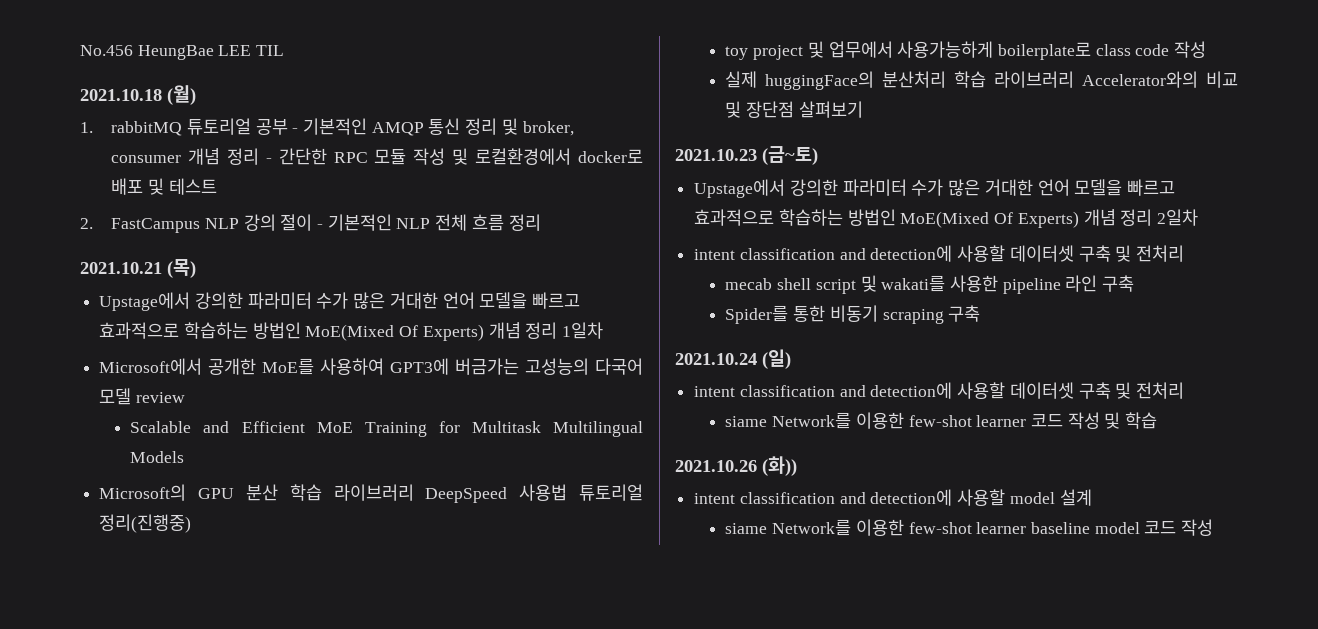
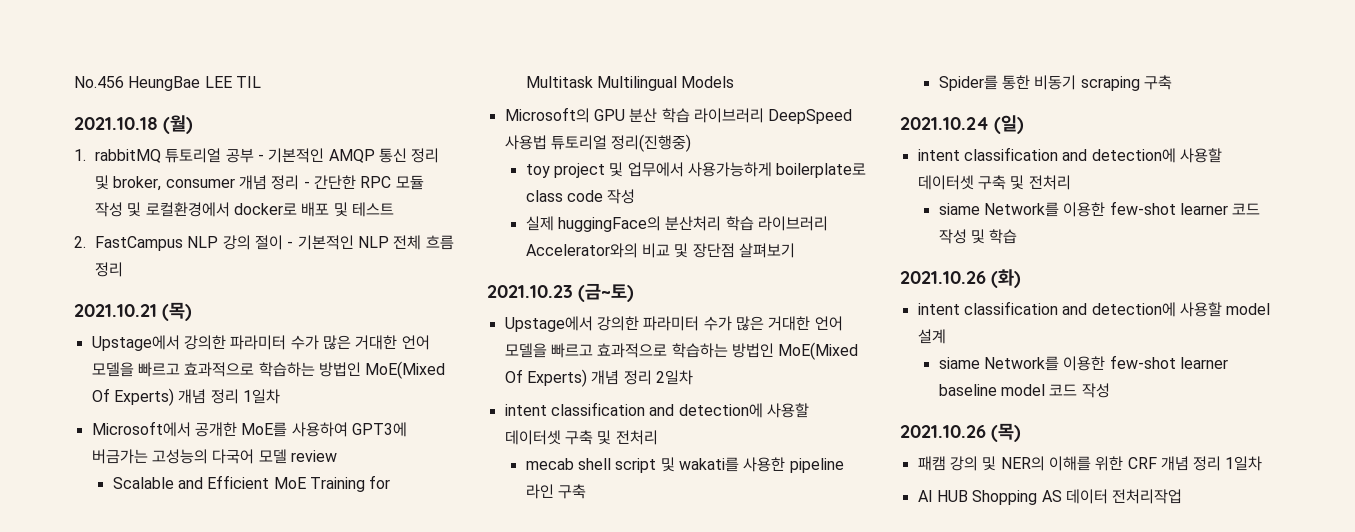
- 2021.10.26 (화))
+ 2021.10.26 (화)
+ 2021.10.26 (목)
+ 패캠 강의 및 NER의 이해를 위한 CRF 개념 정리 1일차
+ AI HUB Shopping AS 데이터 전처리작업

